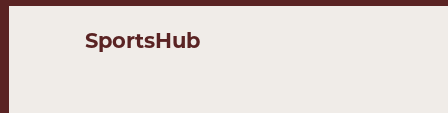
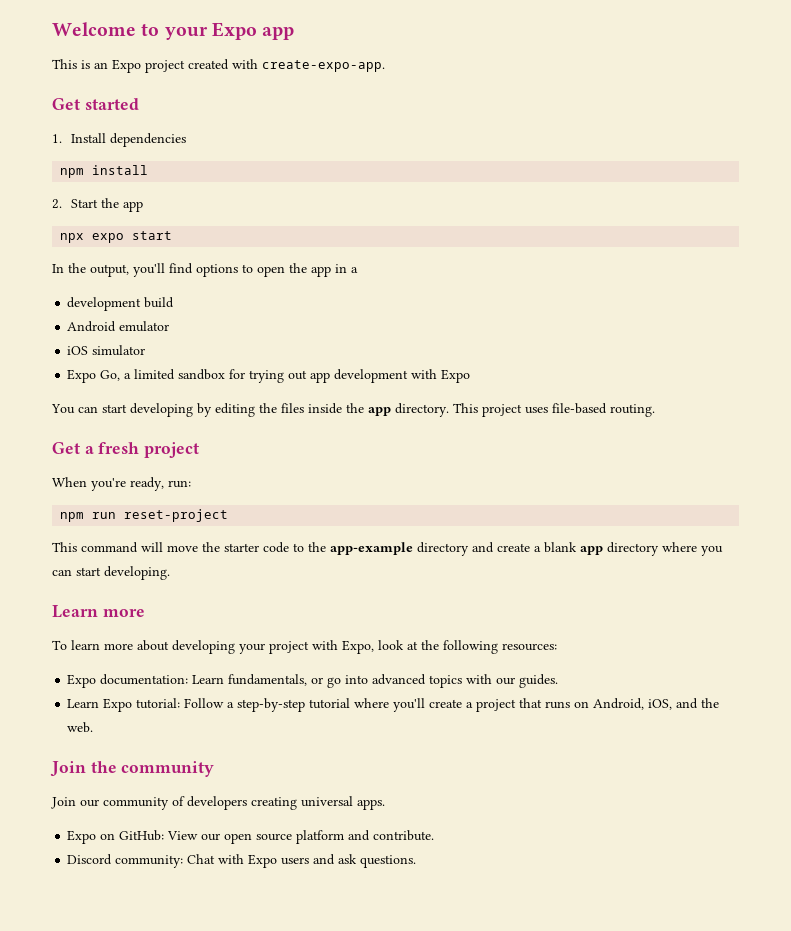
- SportsHub
+ Welcome to your Expo app
+ This is an Expo project created with create-expo-app.
+ Get started
+ 1. Install dependencies
+ npm install
+ 2. Start the app
+ npx expo start
+ In the output, you'll find options to open the app in a
+ development build
+ Android emulator
+ iOS simulator
+ Expo Go, a limited sandbox for trying out app development with Expo
+ You can start developing by editing the files inside the app directory. This project uses file-based routing.
+ Get a fresh project
+ When you're ready, run:
+ npm run reset-project
+ This command will move the starter code to the app-example directory and create a blank app directory where you can start developing.
+ Learn more
+ To learn more about developing your project with Expo, look at the following resources:
+ Expo documentation: Learn fundamentals, or go into advanced topics with our guides.
+ Learn Expo tutorial: Follow a step-by-step tutorial where you'll create a project that runs on Android, iOS, and the web.
+ Join the community
+ Join our community of developers creating universal apps.
+ Expo on GitHub: View our open source platform and contribute.
+ Discord community: Chat with Expo users and ask questions.

